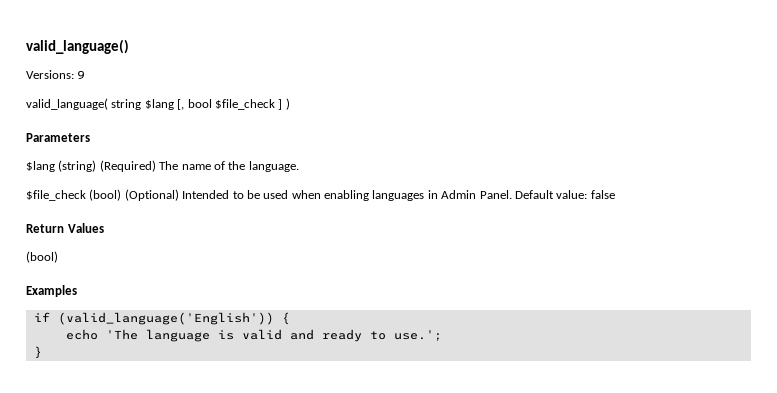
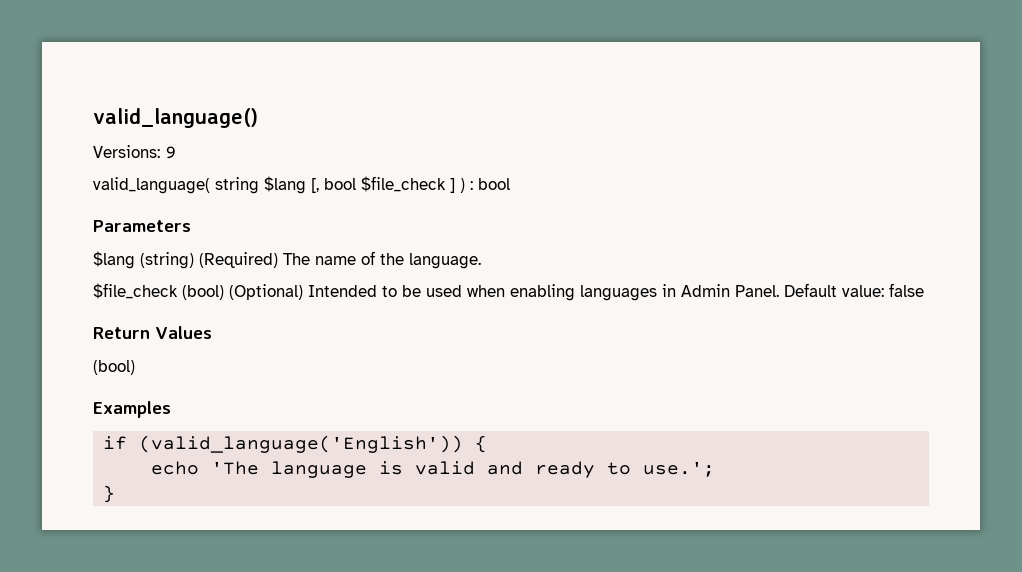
- valid_language( string $lang [, bool $file_check ] )
+ valid_language( string $lang [, bool $file_check ] ) : bool

